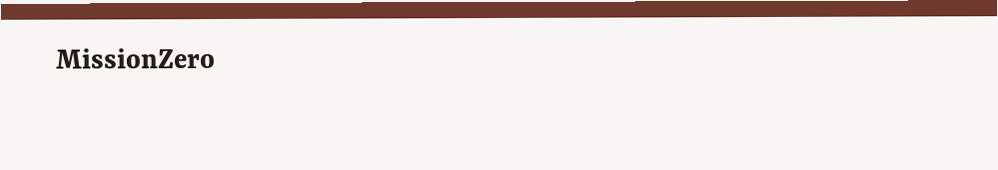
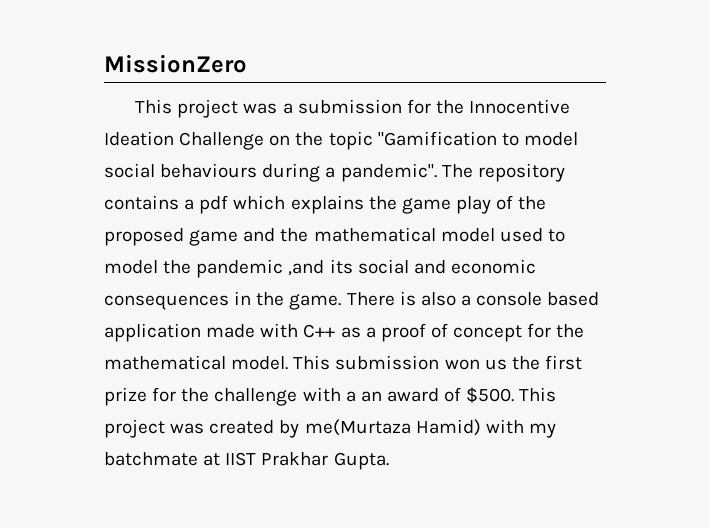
+ This project was a submission for the Innocentive Ideation Challenge on the topic "Gamification to model social behaviours during a pandemic". The repository contains a pdf which explains the game play of the proposed game and the mathematical model used to model the pandemic ,and its social and economic consequences in the game. There is also a console based application made with C++ as a proof of concept for the mathematical model. This submission won us the first prize for the challenge with a an award of $500. This project was created by me(Murtaza Hamid) with my batchmate at IIST Prakhar Gupta.

